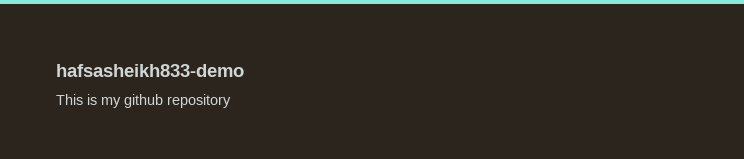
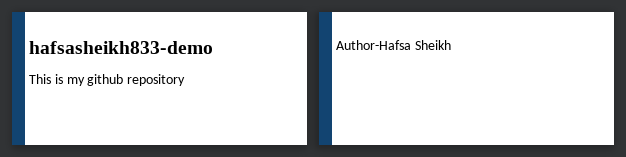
+ Author-Hafsa Sheikh

